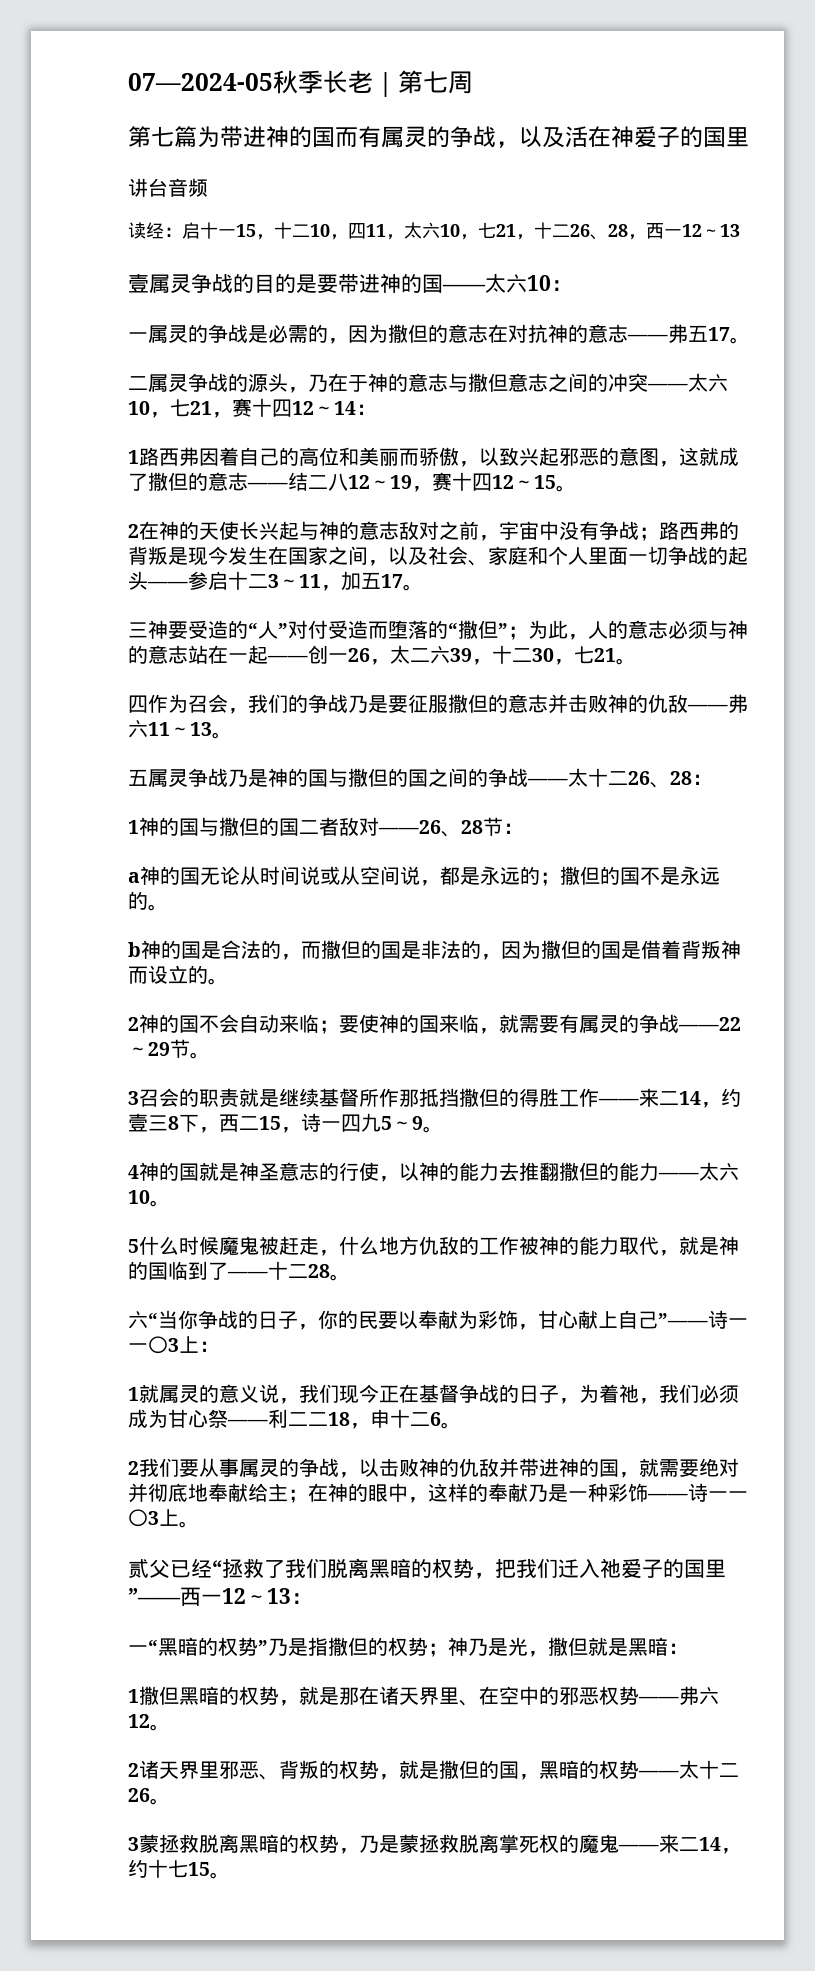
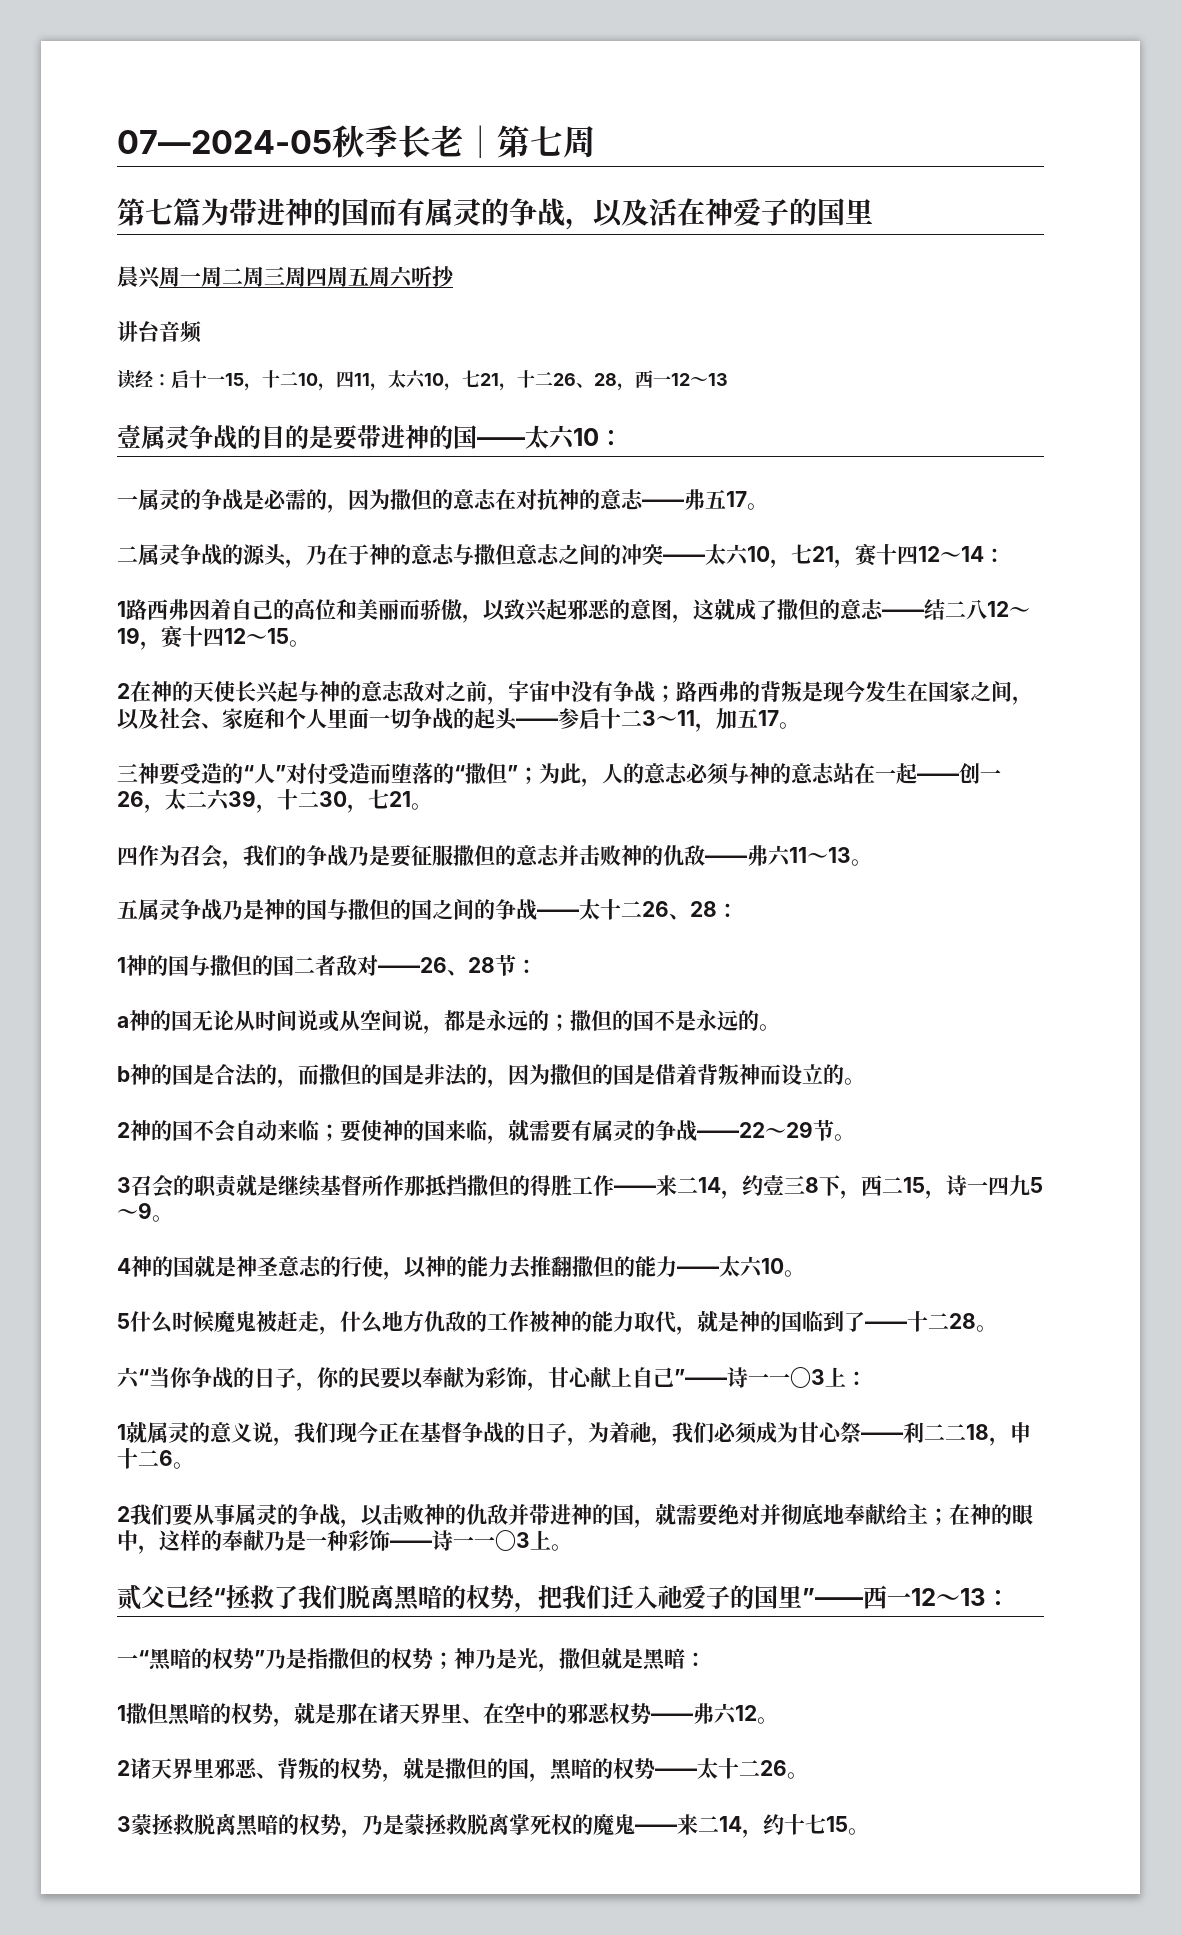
+ 晨兴周一周二周三周四周五周六听抄

